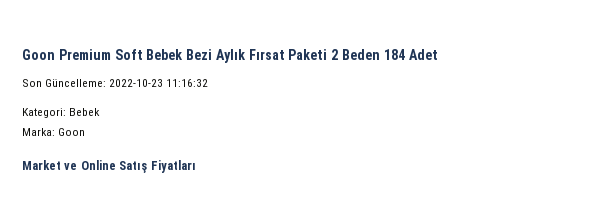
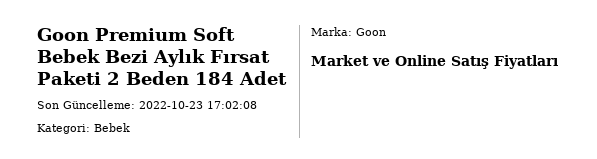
- Son Güncelleme: 2022-10-23 11:16:32
+ Son Güncelleme: 2022-10-23 17:02:08

